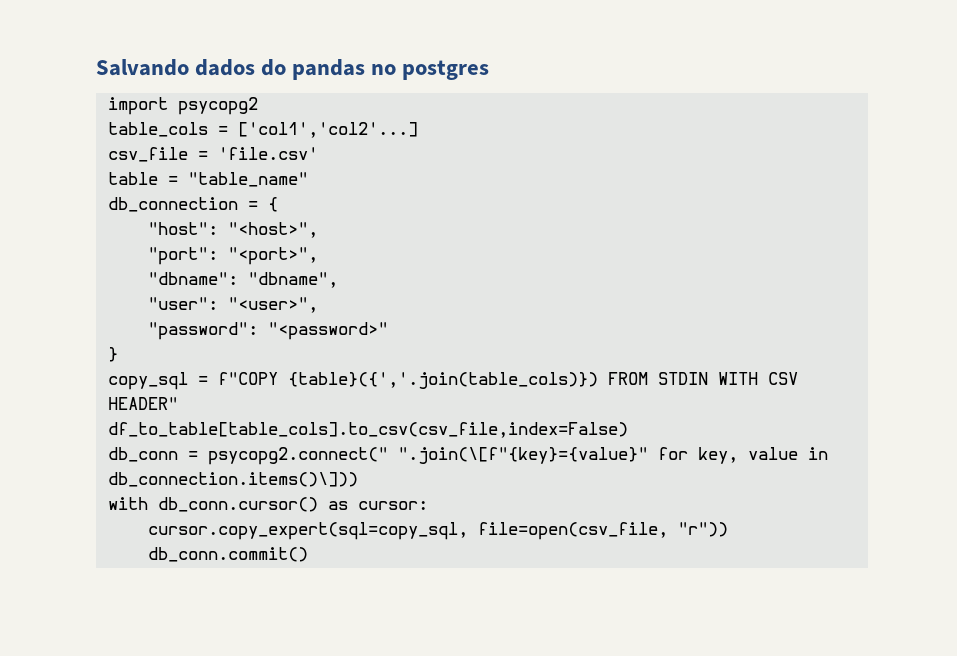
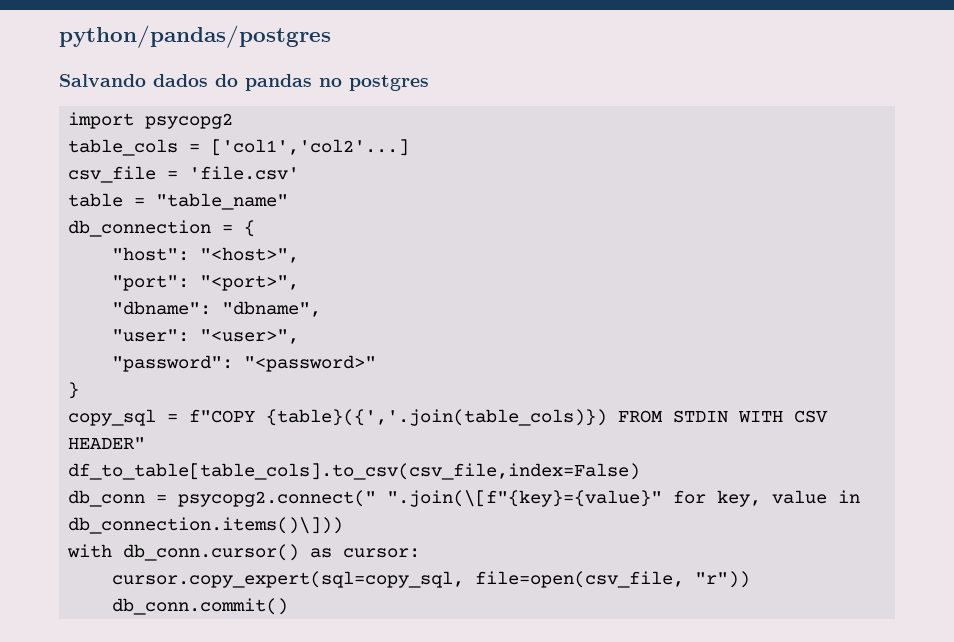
+ python/pandas/postgres

